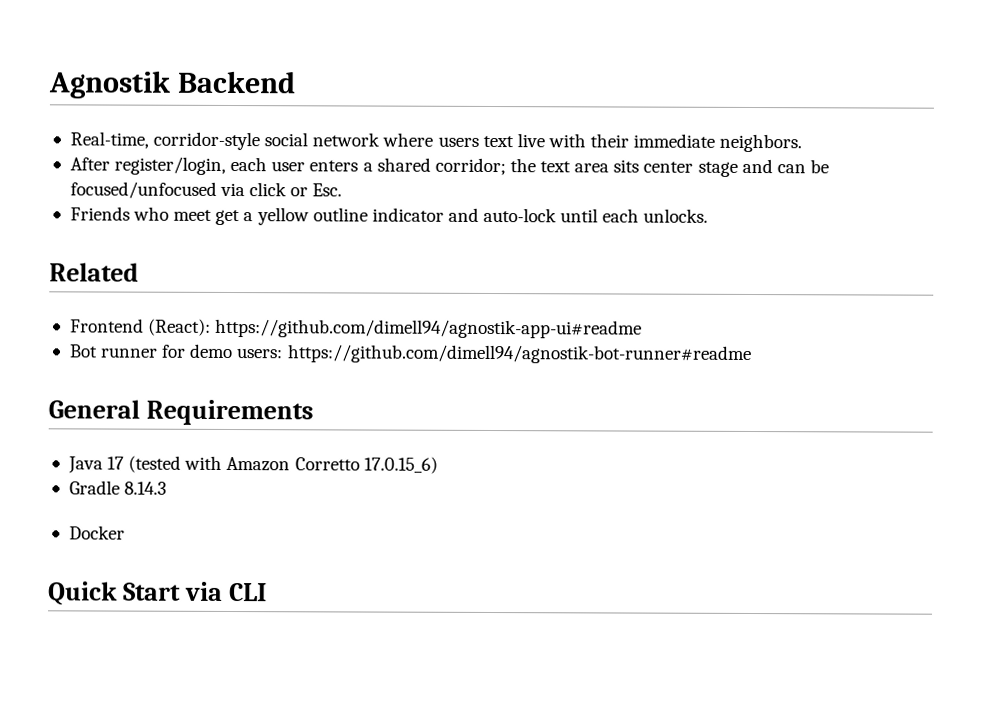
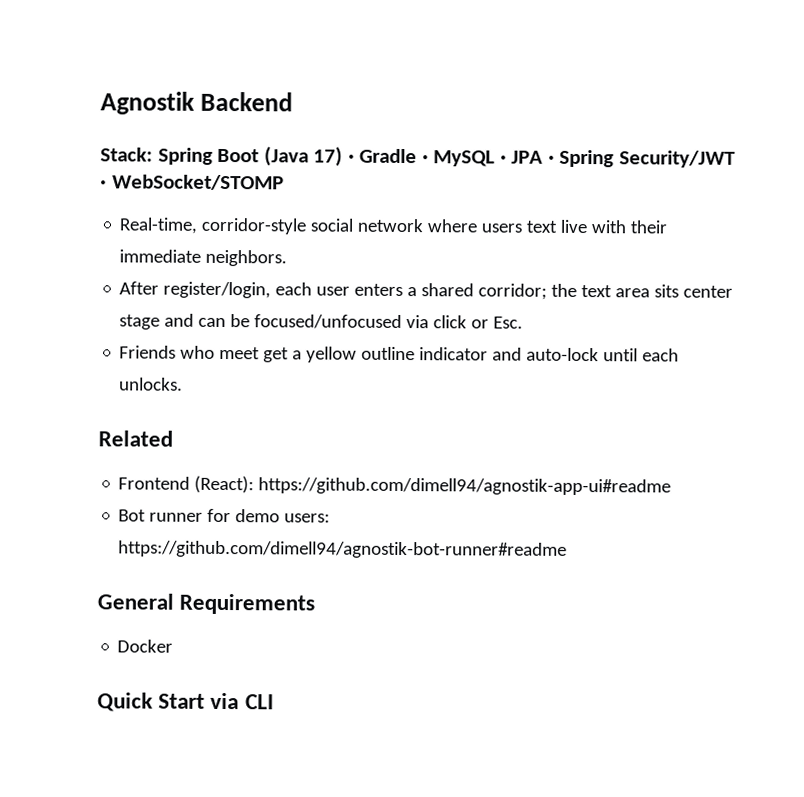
+ Stack: Spring Boot (Java 17) · Gradle · MySQL · JPA · Spring Security/JWT · WebSocket/STOMP
- Java 17 (tested with Amazon Corretto 17.0.15_6)
- Gradle 8.14.3

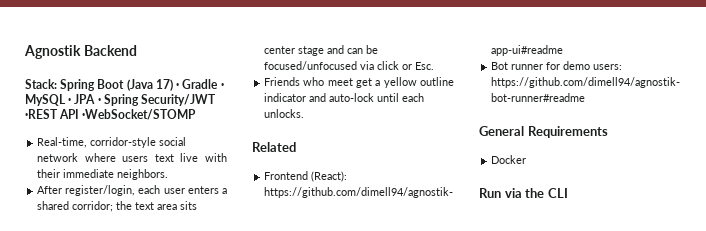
- Stack: Spring Boot (Java 17) · Gradle · MySQL · JPA · Spring Security/JWT · WebSocket/STOMP
+ Stack: Spring Boot (Java 17) · Gradle · MySQL · JPA · Spring Security/JWT ·REST API ·WebSocket/STOMP
- Quick Start via CLI
+ Run via the CLI

